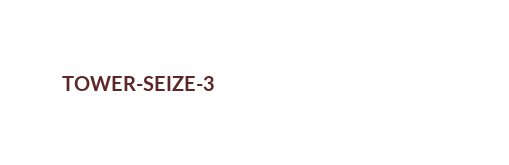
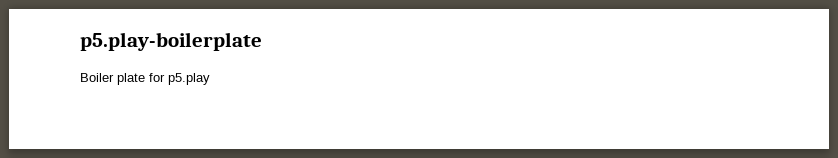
- TOWER-SEIZE-3
+ p5.play-boilerplate
+ Boiler plate for p5.play

